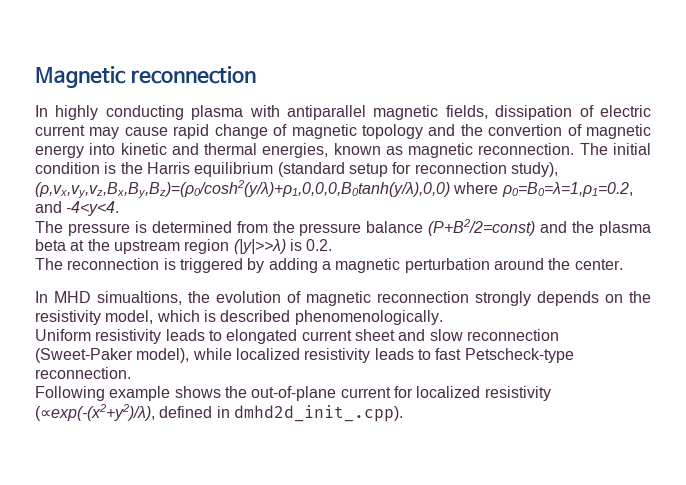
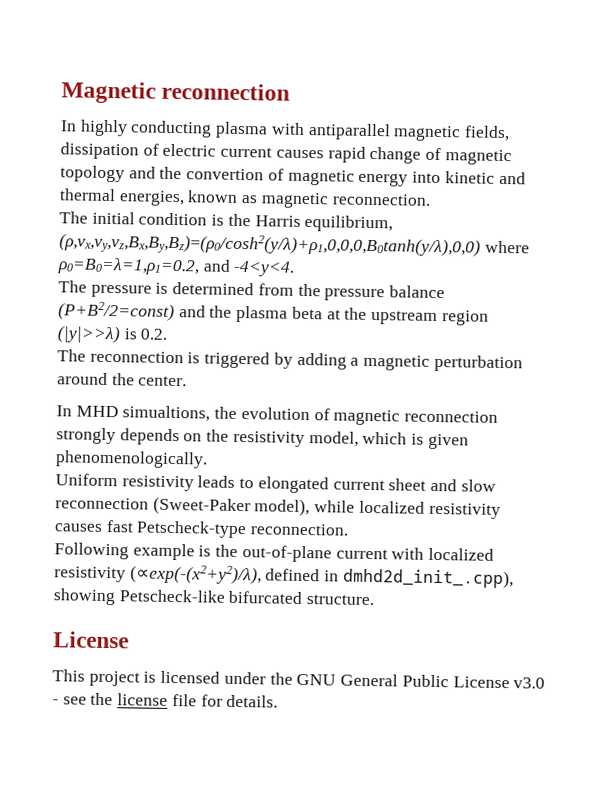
- In highly conducting plasma with antiparallel magnetic fields, dissipation of electric current may cause rapid change of magnetic topology and the convertion of magnetic energy into kinetic and thermal energies, known as magnetic reconnection. The initial condition is the Harris equilibrium (standard setup for reconnection study), (ρ,vx,vy,vz,Bx,By,Bz)=(ρ0/cosh2(y/λ)+ρ1,0,0,0,B0tanh(y/λ),0,0) where ρ0=B0=λ=1,ρ1=0.2, and -4<y<4.
+ In highly conducting plasma with antiparallel magnetic fields, dissipation of electric current causes rapid change of magnetic topology and the convertion of magnetic energy into kinetic and thermal energies, known as magnetic reconnection.
+ The initial condition is the Harris equilibrium, (ρ,vx,vy,vz,Bx,By,Bz)=(ρ0/cosh2(y/λ)+ρ1,0,0,0,B0tanh(y/λ),0,0) where ρ0=B0=λ=1,ρ1=0.2, and -4<y<4.
- In MHD simualtions, the evolution of magnetic reconnection strongly depends on the resistivity model, which is described phenomenologically.
+ In MHD simualtions, the evolution of magnetic reconnection strongly depends on the resistivity model, which is given phenomenologically.
- Uniform resistivity leads to elongated current sheet and slow reconnection (Sweet-Paker model), while localized resistivity leads to fast Petscheck-type reconnection.
+ Uniform resistivity leads to elongated current sheet and slow reconnection (Sweet-Paker model), while localized resistivity causes fast Petscheck-type reconnection.
- Following example shows the out-of-plane current for localized resistivity (∝exp(-(x2+y2)/λ), defined in dmhd2d_init_.cpp).
+ Following example is the out-of-plane current with localized resistivity (∝exp(-(x2+y2)/λ), defined in dmhd2d_init_.cpp), showing Petscheck-like bifurcated structure.
+ License
+ This project is licensed under the GNU General Public License v3.0 - see the license file for details.

